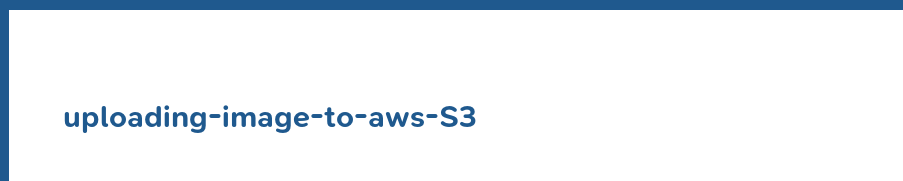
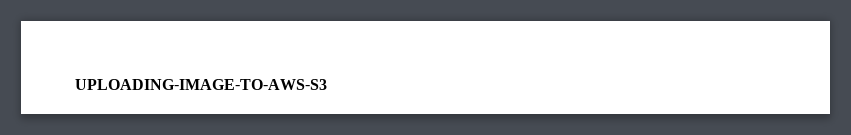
- uploading-image-to-aws-S3
+ UPLOADING-IMAGE-TO-AWS-S3

